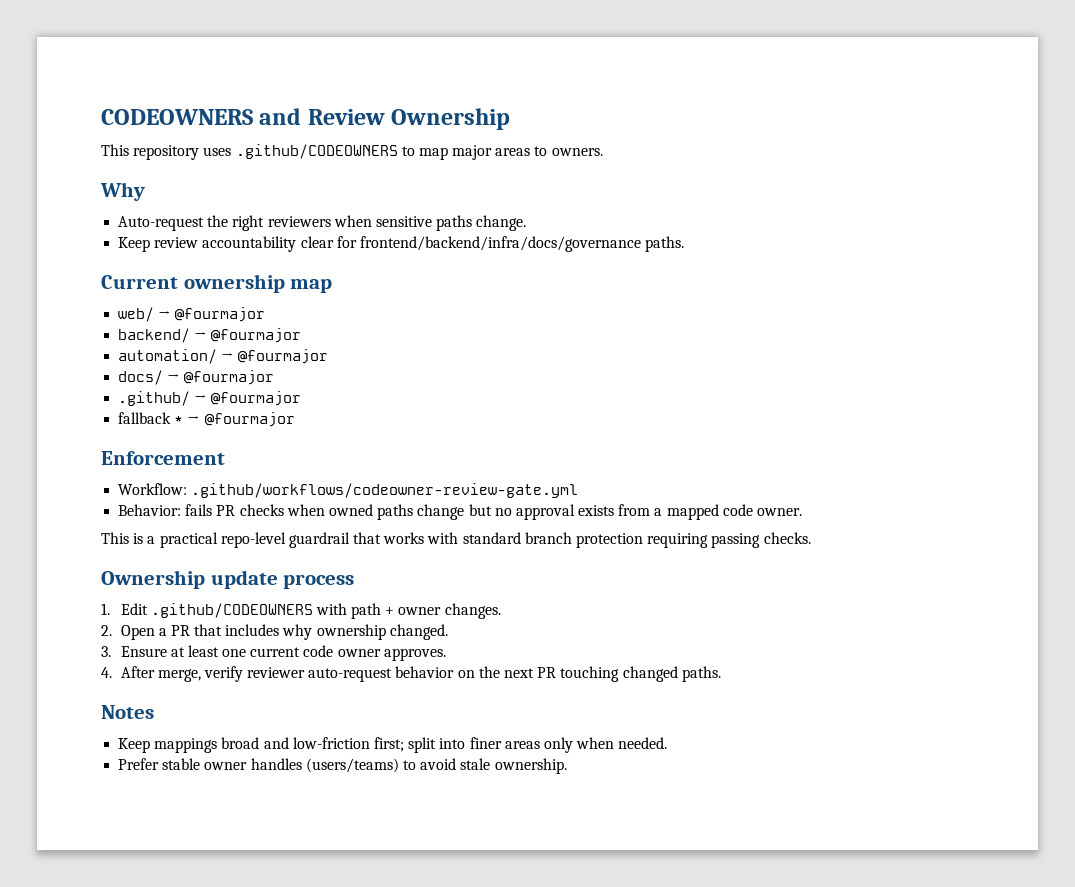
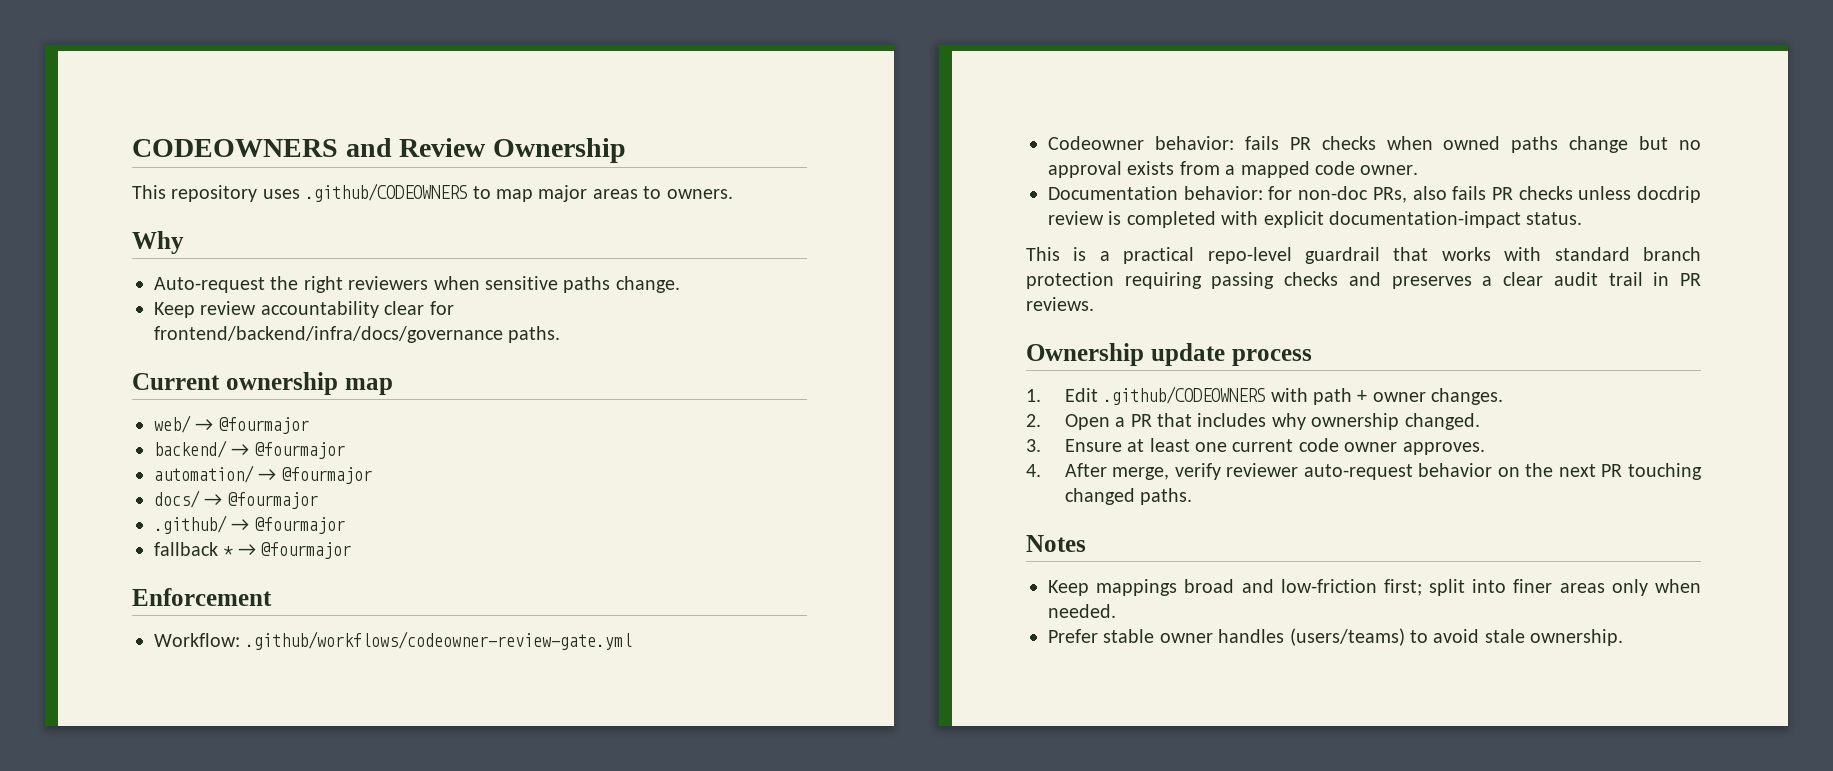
- Behavior: fails PR checks when owned paths change but no approval exists from a mapped code owner.
+ Codeowner behavior: fails PR checks when owned paths change but no approval exists from a mapped code owner.
+ Documentation behavior: for non-doc PRs, also fails PR checks unless docdrip review is completed with explicit documentation-impact status.
- This is a practical repo-level guardrail that works with standard branch protection requiring passing checks.
+ This is a practical repo-level guardrail that works with standard branch protection requiring passing checks and preserves a clear audit trail in PR reviews.

